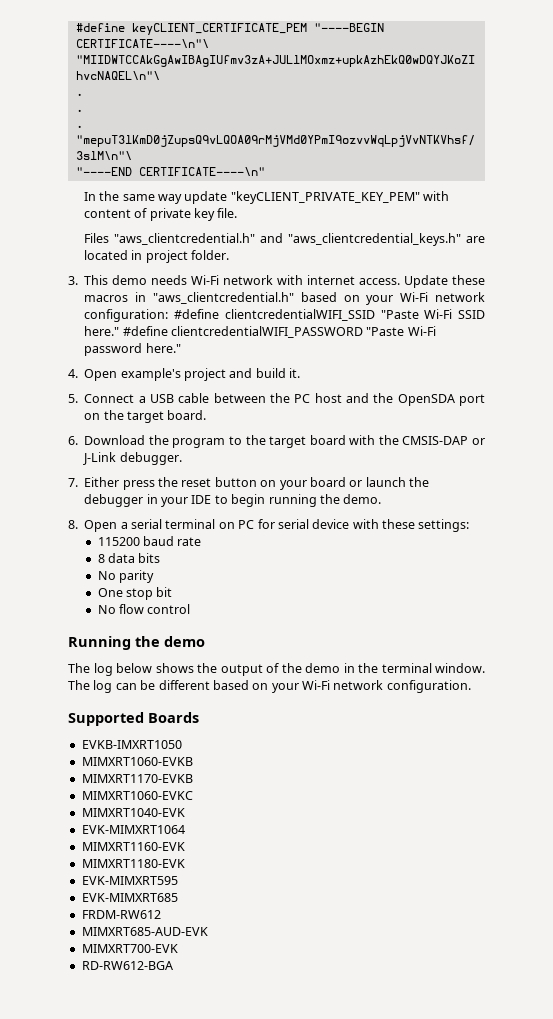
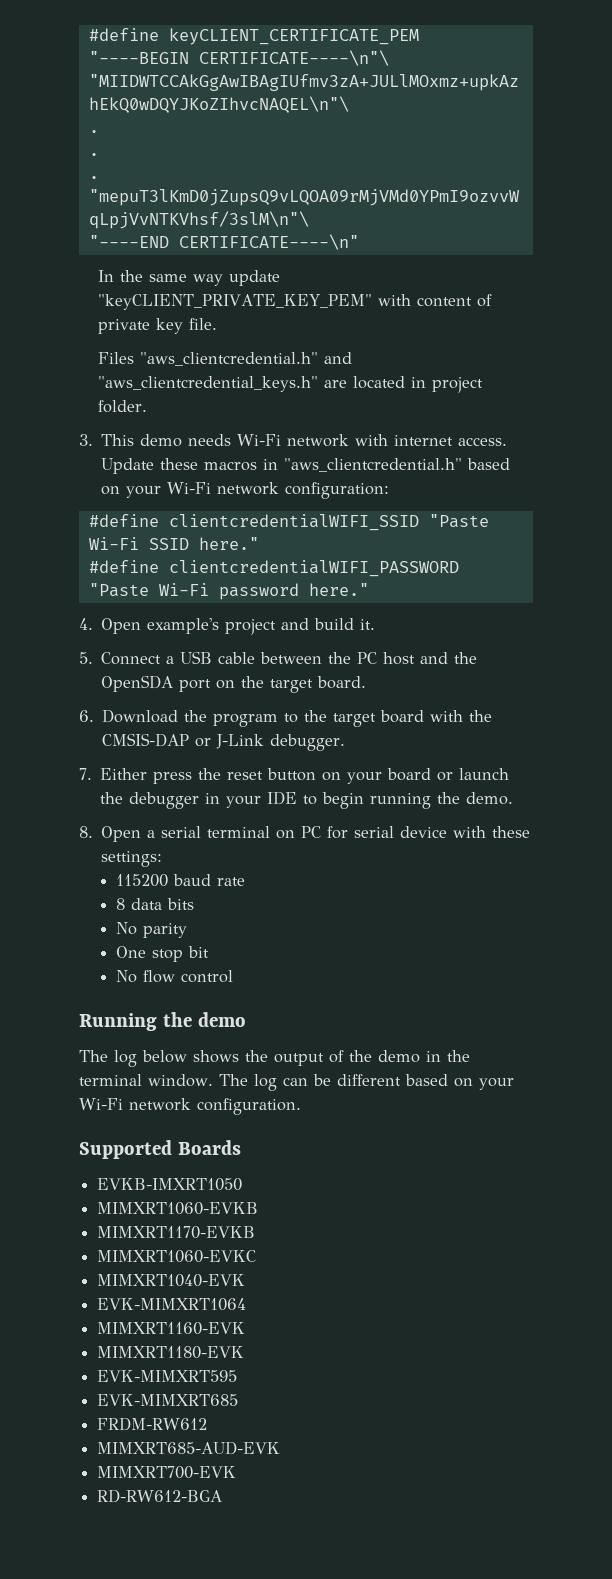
- Update these macros in "aws_clientcredential.h" based on your Wi-Fi network configuration: #define clientcredentialWIFI_SSID "Paste Wi-Fi SSID here." #define clientcredentialWIFI_PASSWORD "Paste Wi-Fi password here."
+ Update these macros in "aws_clientcredential.h" based on your Wi-Fi network configuration:
+ #define clientcredentialWIFI_SSID "Paste Wi-Fi SSID here."
+ #define clientcredentialWIFI_PASSWORD "Paste Wi-Fi password here."

